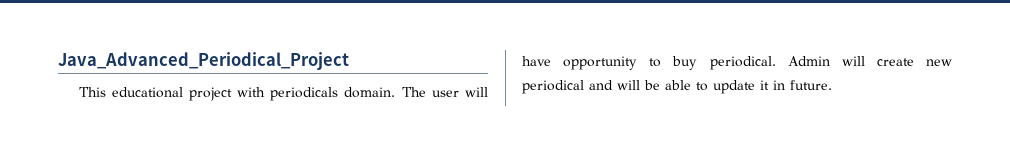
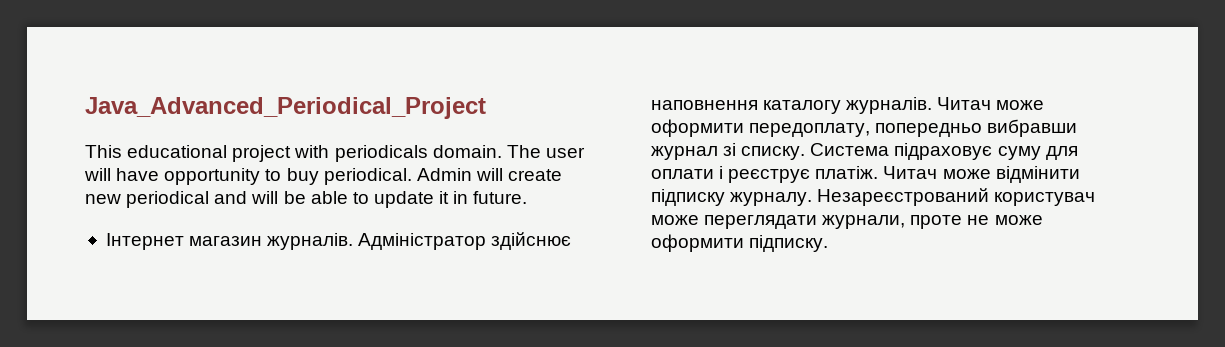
+ Інтернет магазин журналів. Адміністратор здійснює наповнення каталогу журналів. Читач може оформити передоплату, попередньо вибравши журнал зі списку. Система підраховує суму для оплати і реєструє платіж. Читач може відмінити підписку журналу. Незареєстрований користувач може переглядати журнали, проте не може оформити підписку.

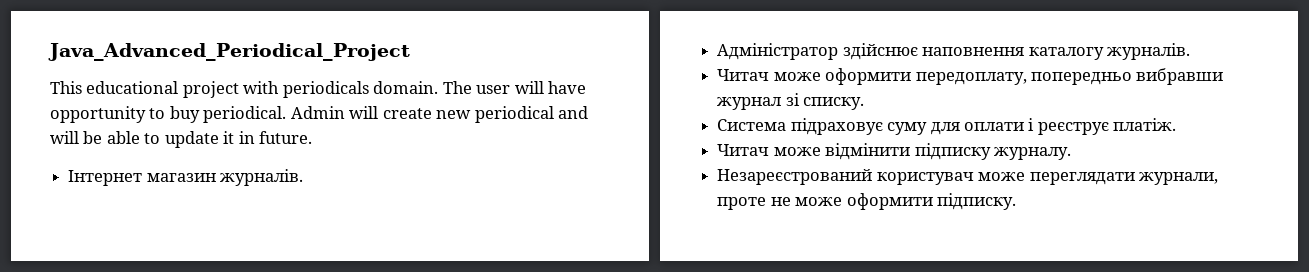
- Інтернет магазин журналів. Адміністратор здійснює наповнення каталогу журналів. Читач може оформити передоплату, попередньо вибравши журнал зі списку. Система підраховує суму для оплати і реєструє платіж. Читач може відмінити підписку журналу. Незареєстрований користувач може переглядати журнали, проте не може оформити підписку.
+ Інтернет магазин журналів.
+ Адміністратор здійснює наповнення каталогу журналів.
+ Читач може оформити передоплату, попередньо вибравши журнал зі списку.
+ Система підраховує суму для оплати і реєструє платіж.
+ Читач може відмінити підписку журналу.
+ Незареєстрований користувач може переглядати журнали, проте не може оформити підписку.

